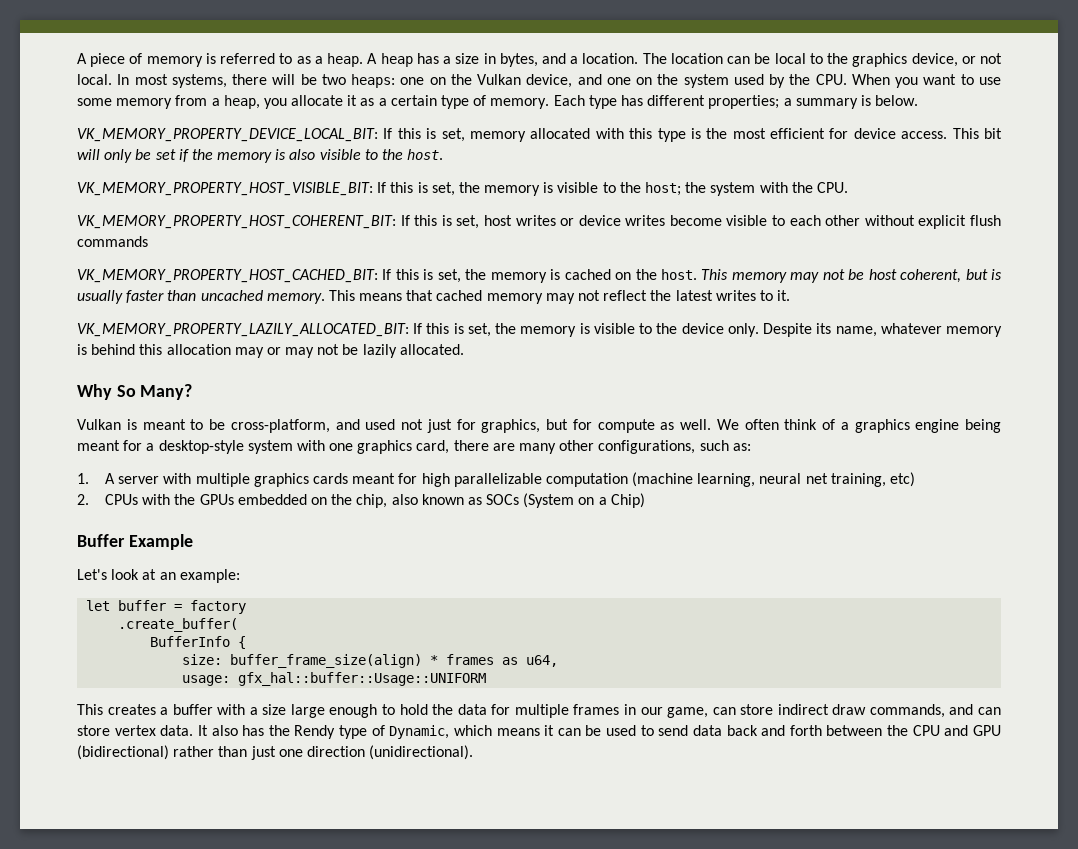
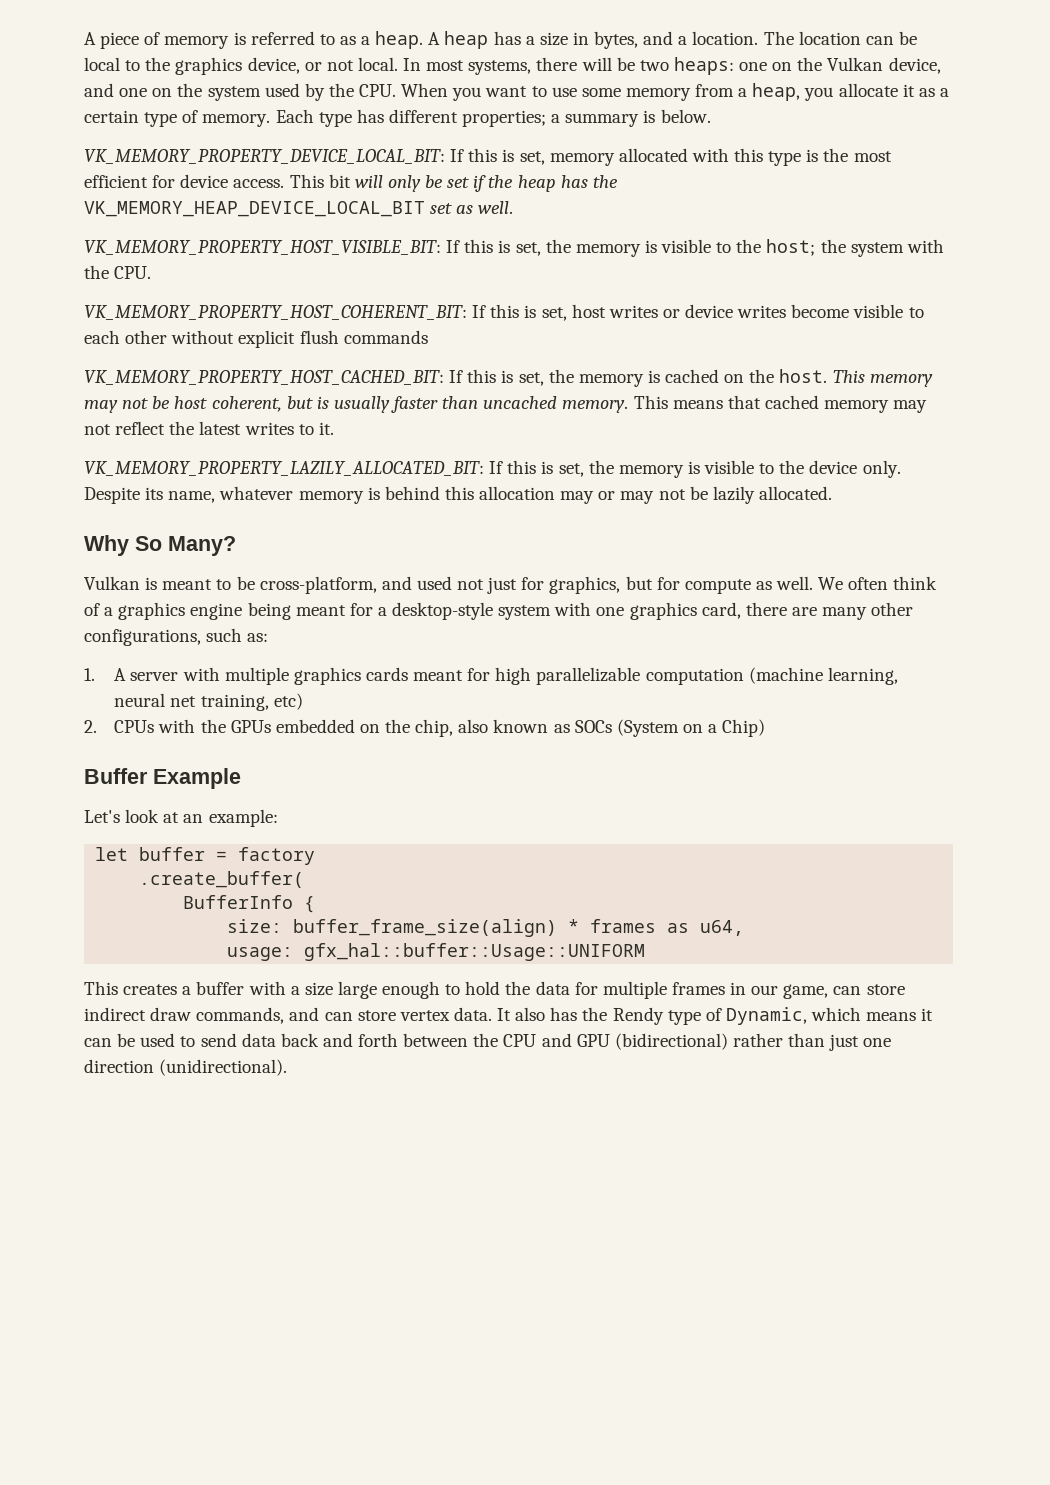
- This bit will only be set if the memory is also visible to the host.
+ This bit will only be set if the heap has the VK_MEMORY_HEAP_DEVICE_LOCAL_BIT set as well.

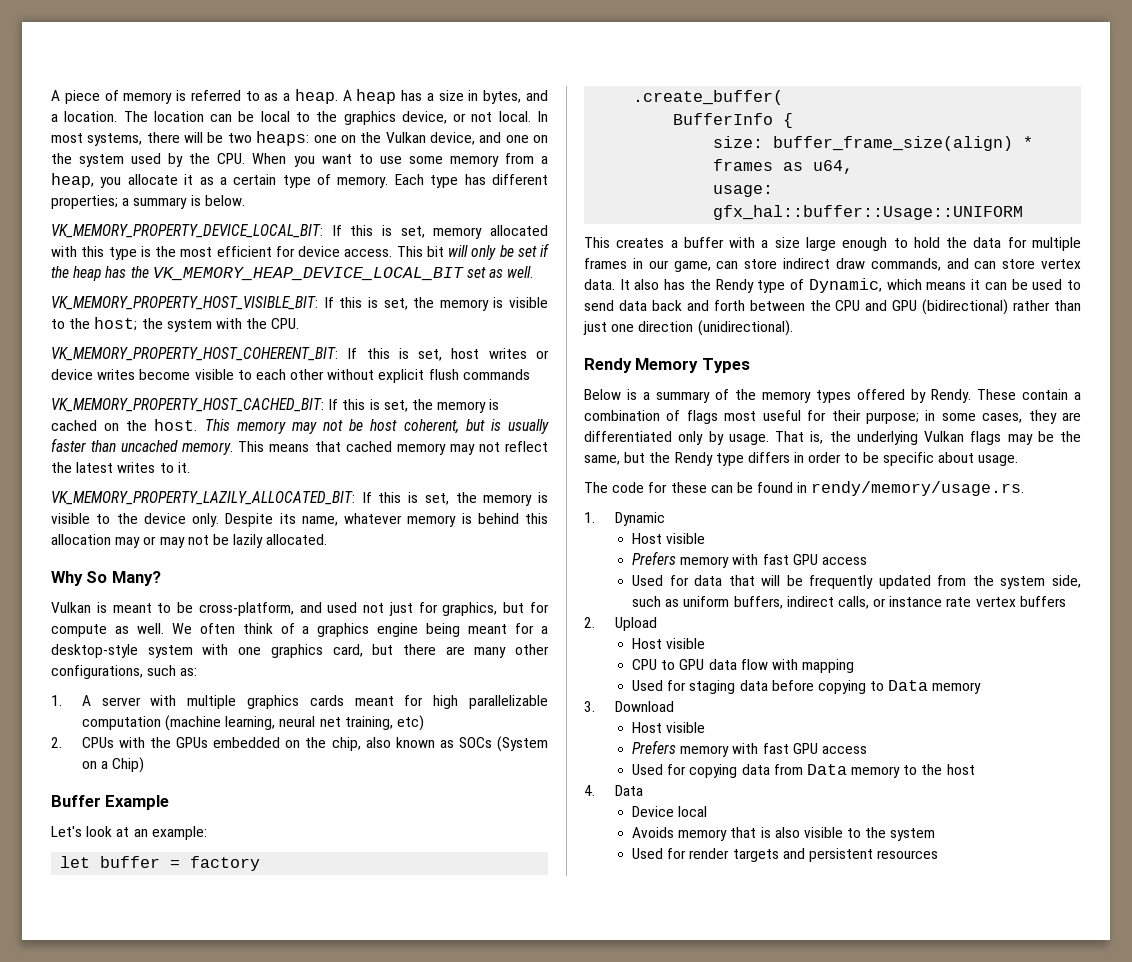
- We often think of a graphics engine being meant for a desktop-style system with one graphics card, there are many other configurations, such as:
+ We often think of a graphics engine being meant for a desktop-style system with one graphics card, but there are many other configurations, such as:
+ Rendy Memory Types
+ Below is a summary of the memory types offered by Rendy. These contain a combination of flags most useful for their purpose; in some cases, they are differentiated only by usage. That is, the underlying Vulkan flags may be the same, but the Rendy type differs in order to be specific about usage.
+ The code for these can be found in rendy/memory/usage.rs.
+ 1. Dynamic
+ Host visible
+ Prefers memory with fast GPU access
+ Used for data that will be frequently updated from the system side, such as uniform buffers, indirect calls, or instance rate vertex buffers
+ 2. Upload
+ Host visible
+ CPU to GPU data flow with mapping
+ Used for staging data before copying to Data memory
+ 3. Download
+ Host visible
+ Prefers memory with fast GPU access
+ Used for copying data from Data memory to the host
+ 4. Data
+ Device local
+ Avoids memory that is also visible to the system
+ Used for render targets and persistent resources

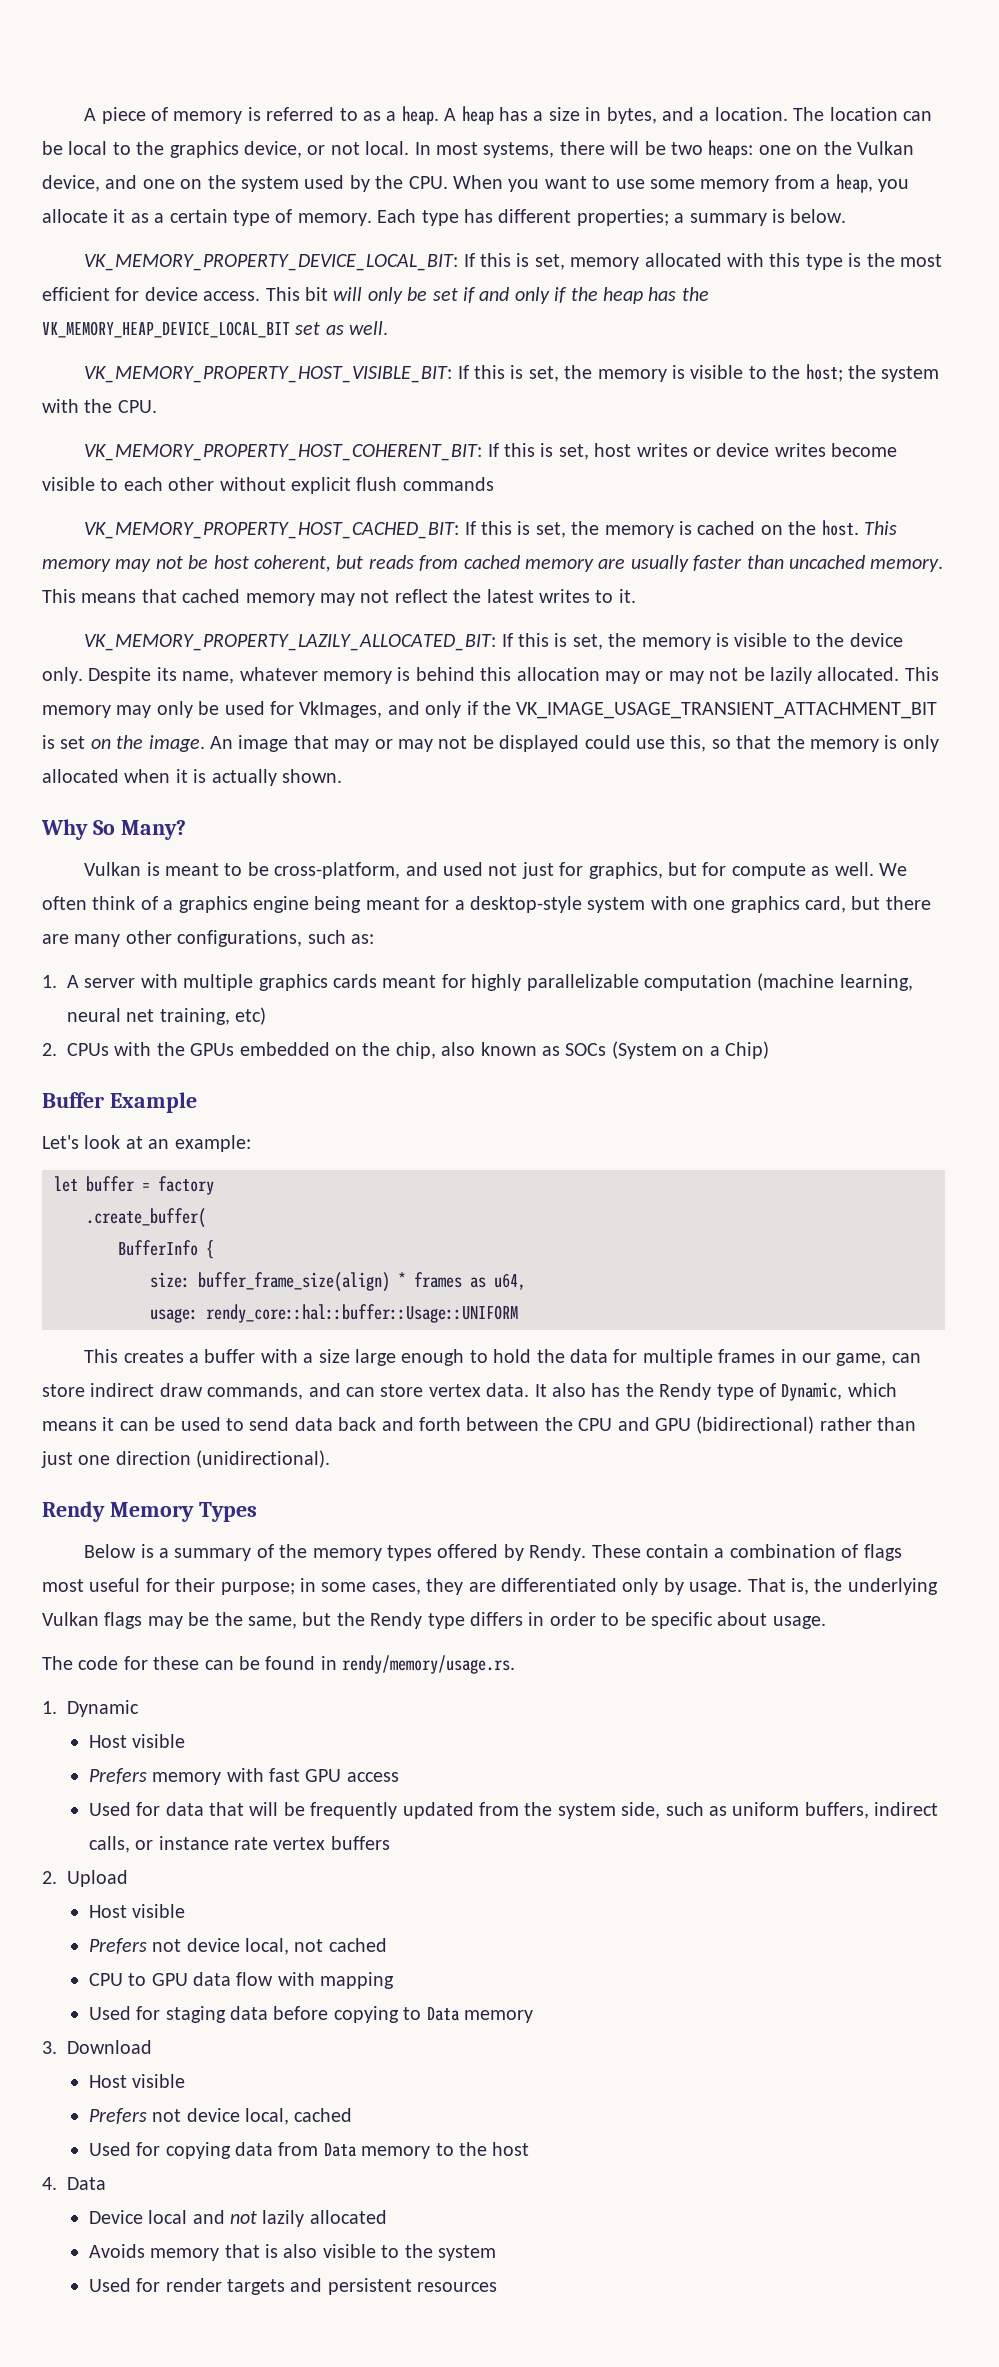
- This bit will only be set if the heap has the VK_MEMORY_HEAP_DEVICE_LOCAL_BIT set as well.
+ This bit will only be set if and only if the heap has the VK_MEMORY_HEAP_DEVICE_LOCAL_BIT set as well.
- This memory may not be host coherent, but is usually faster than uncached memory.
+ This memory may not be host coherent, but reads from cached memory are usually faster than uncached memory.
+ This memory may only be used for VkImages, and only if the VK_IMAGE_USAGE_TRANSIENT_ATTACHMENT_BIT is set on the image. An image that may or may not be displayed could use this, so that the memory is only allocated when it is actually shown.
- 1. A server with multiple graphics cards meant for high parallelizable computation (machine learning, neural net training, etc)
+ 1. A server with multiple graphics cards meant for highly parallelizable computation (machine learning, neural net training, etc)
- usage: gfx_hal::buffer::Usage::UNIFORM
+ usage: rendy_core::hal::buffer::Usage::UNIFORM
+ Prefers not device local, not cached
  3. Download
  Host visible
- Prefers memory with fast GPU access
+ Prefers not device local, cached
- Device local
+ Device local and not lazily allocated

